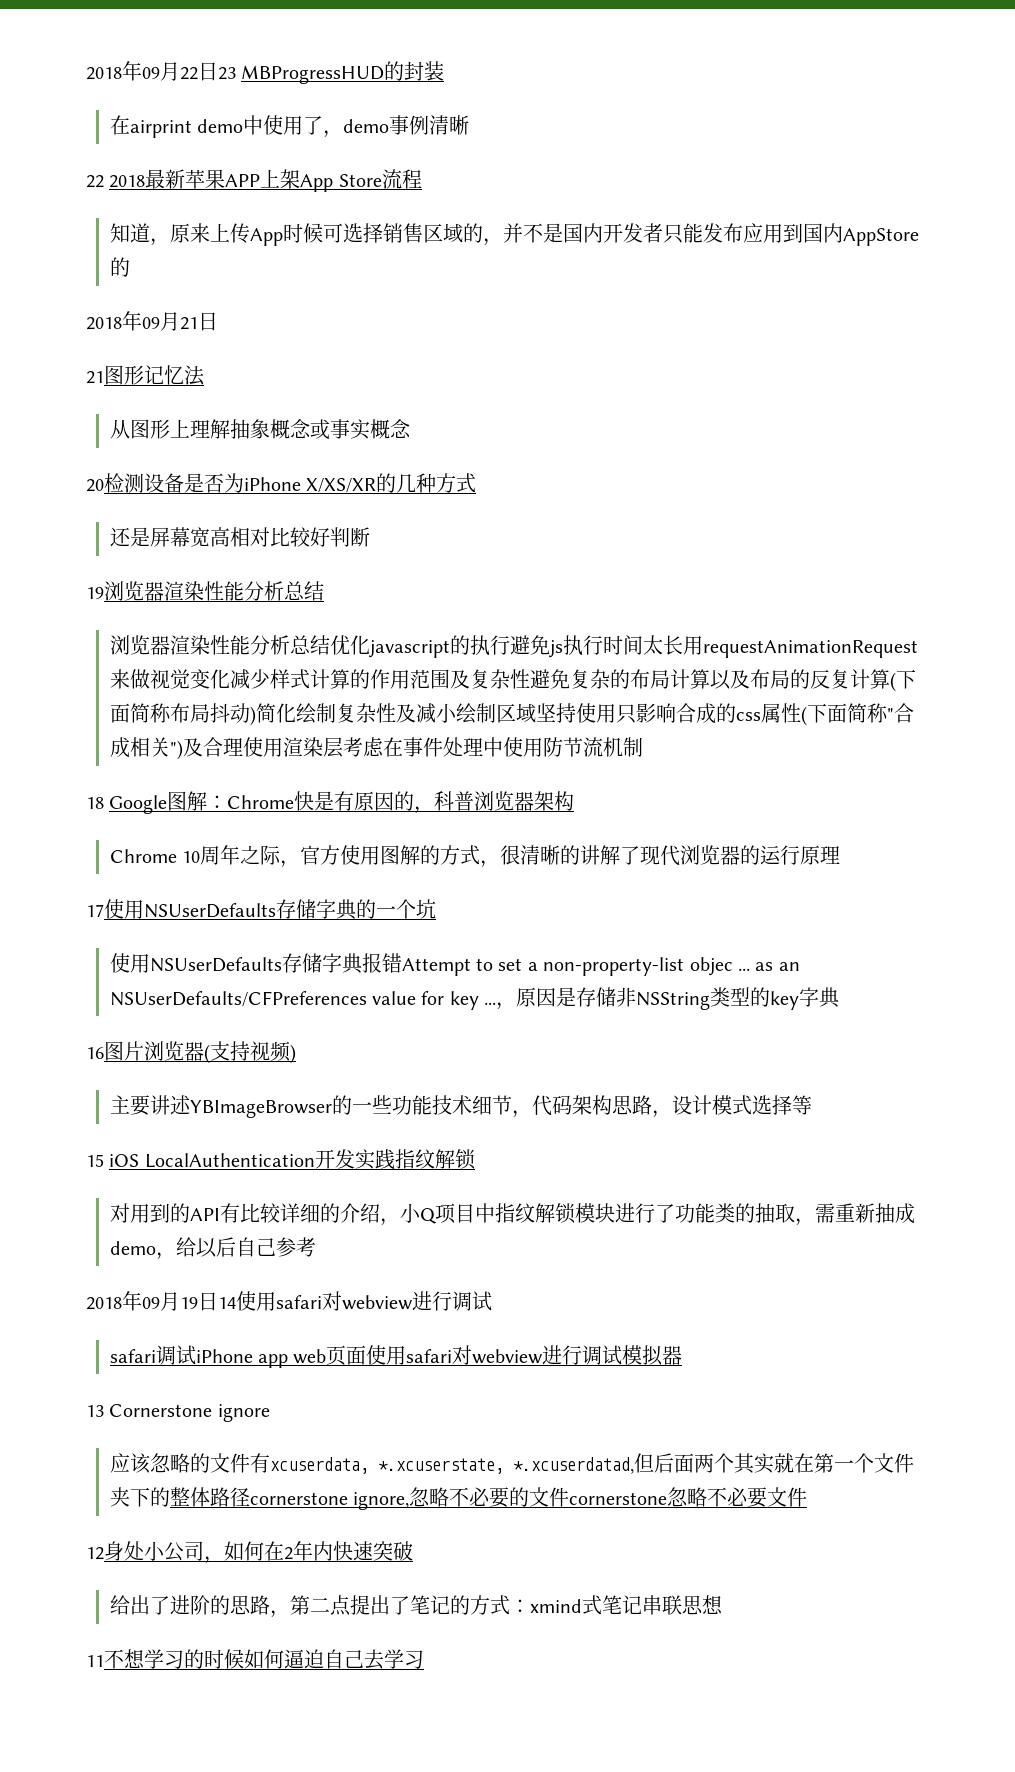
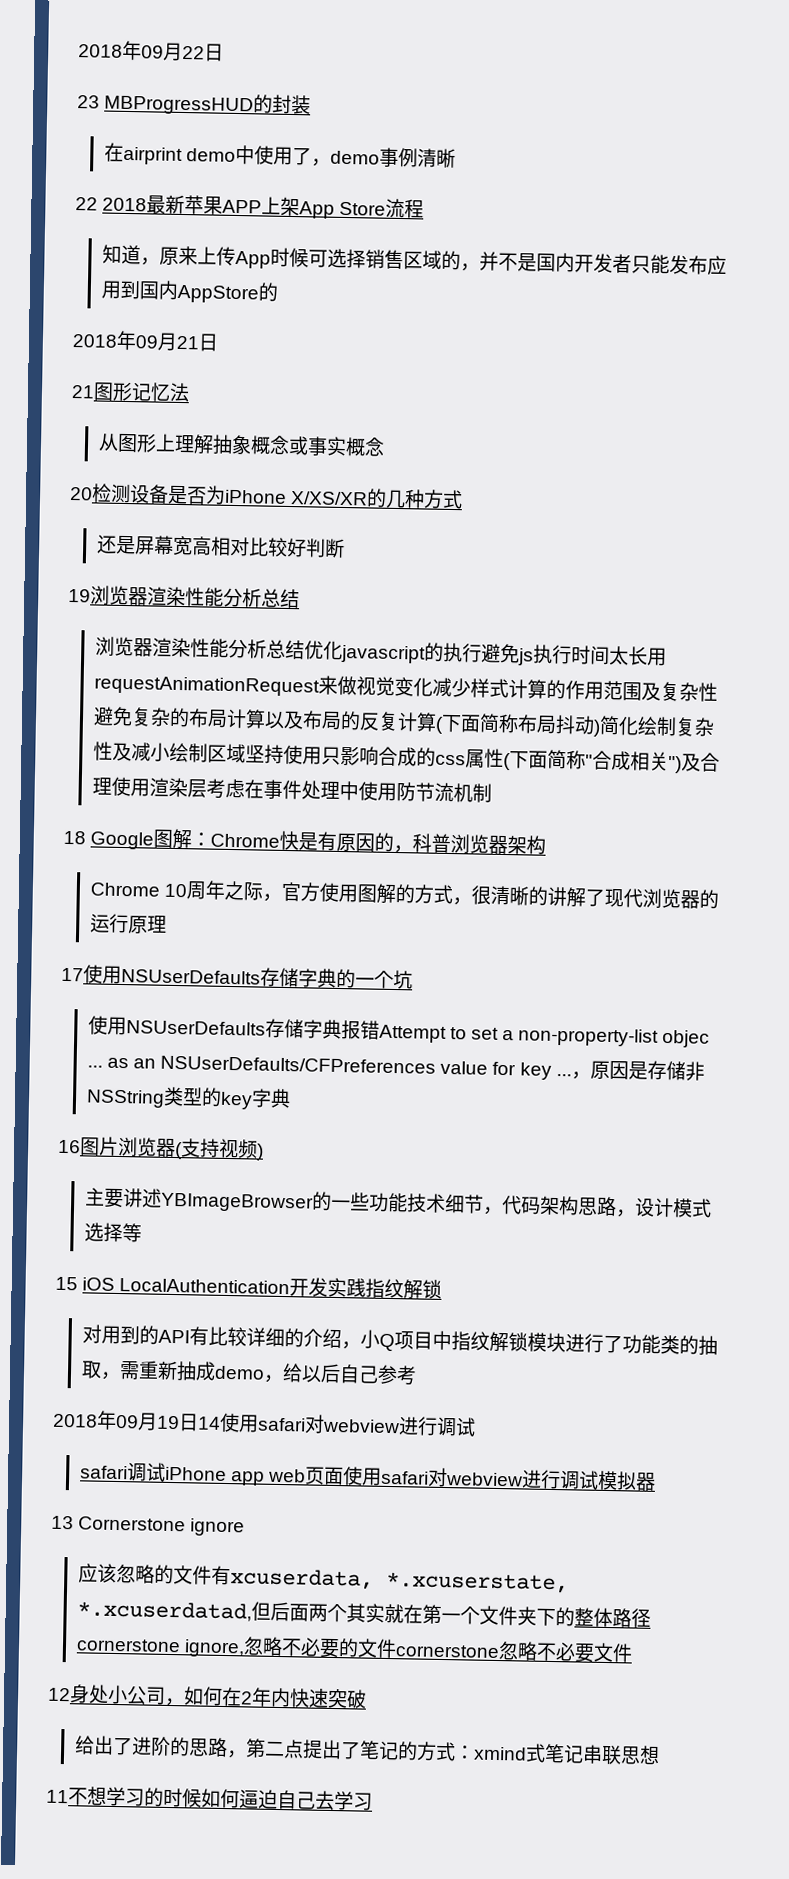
- 2018年09月22日23 MBProgressHUD的封装
+ 2018年09月22日
+ 23 MBProgressHUD的封装

